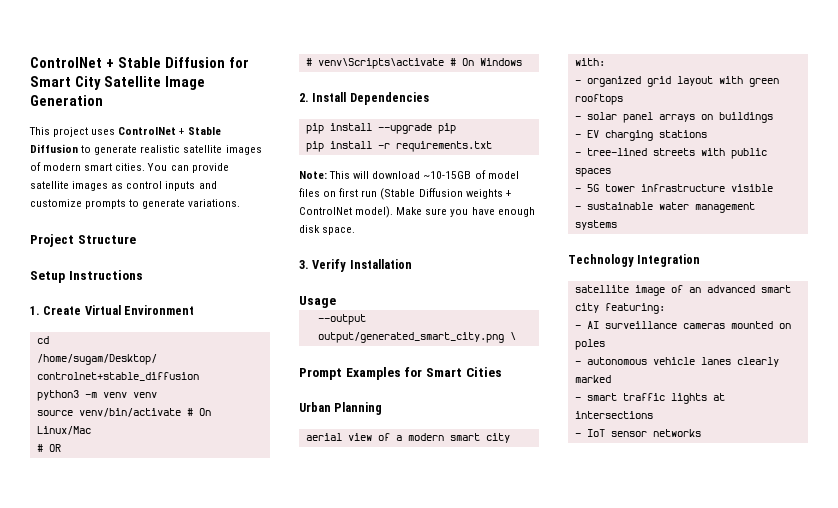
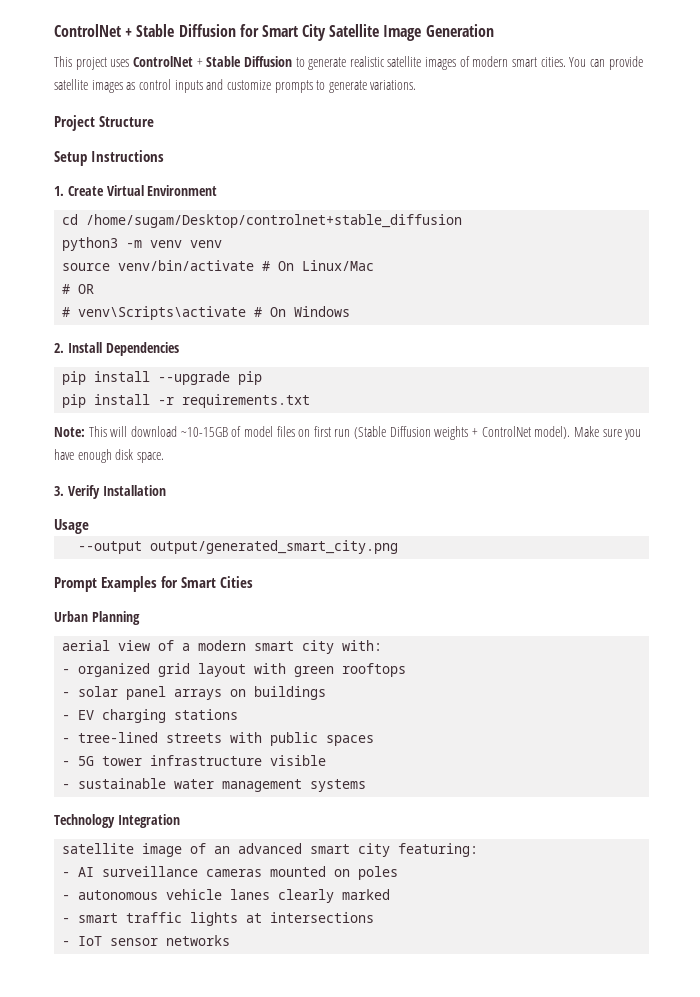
- --output output/generated_smart_city.png \
+ --output output/generated_smart_city.png

